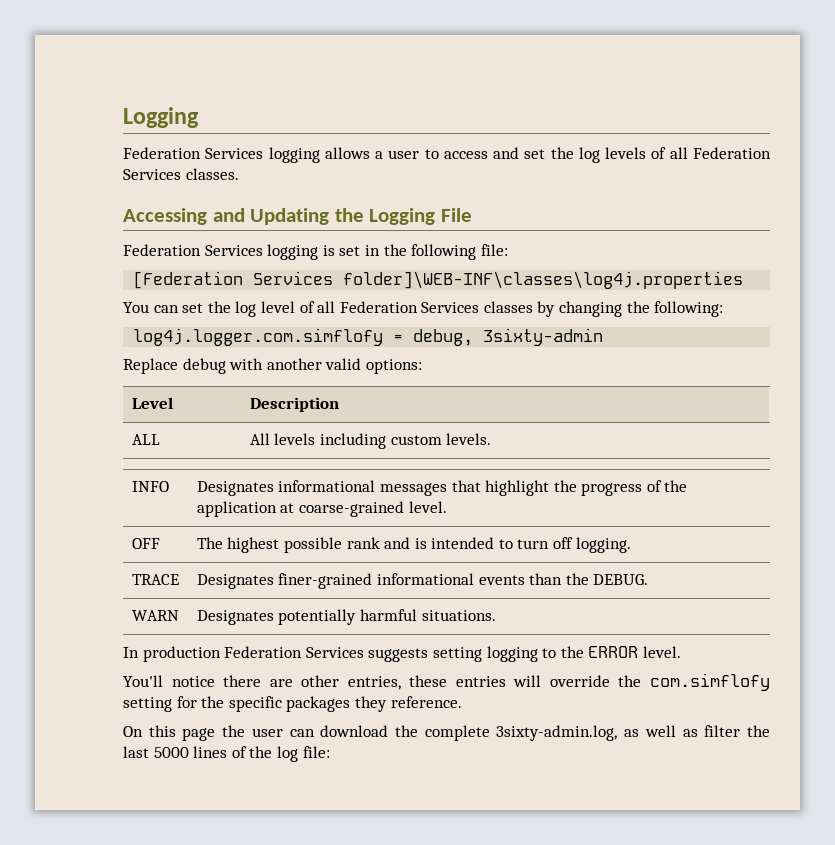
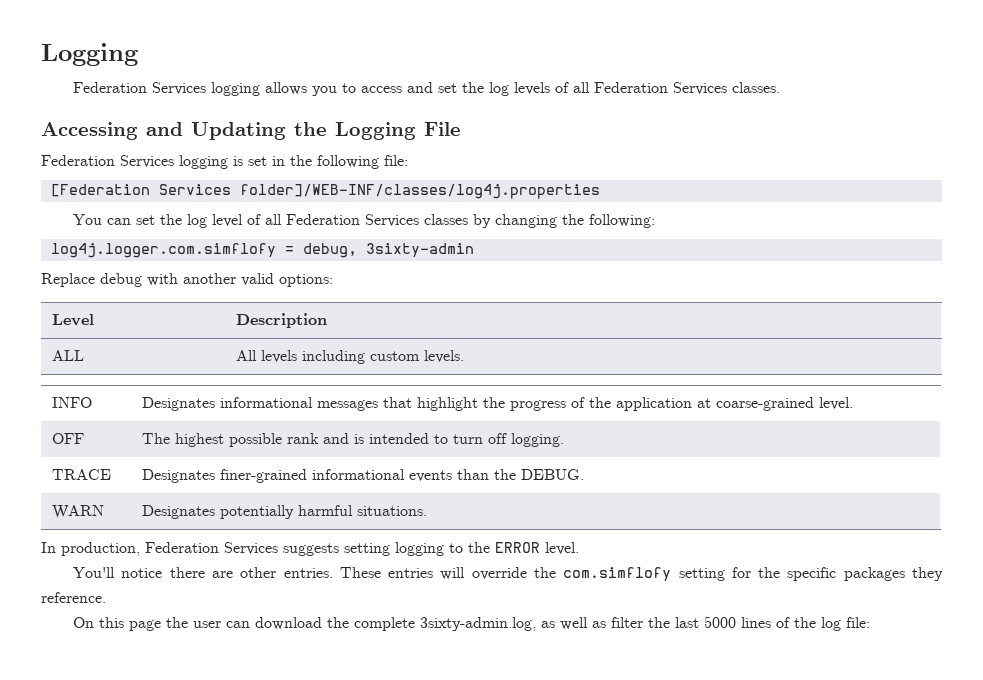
- Federation Services logging allows a user to access and set the log levels of all Federation Services classes.
+ Federation Services logging allows you to access and set the log levels of all Federation Services classes.
- [Federation Services folder]\WEB-INF\classes\log4j.properties
+ [Federation Services folder]/WEB-INF/classes/log4j.properties
- In production Federation Services suggests setting logging to the ERROR level.
+ In production, Federation Services suggests setting logging to the ERROR level.
- You'll notice there are other entries, these entries will override the com.simflofy setting for the specific packages they reference.
+ You'll notice there are other entries. These entries will override the com.simflofy setting for the specific packages they reference.

